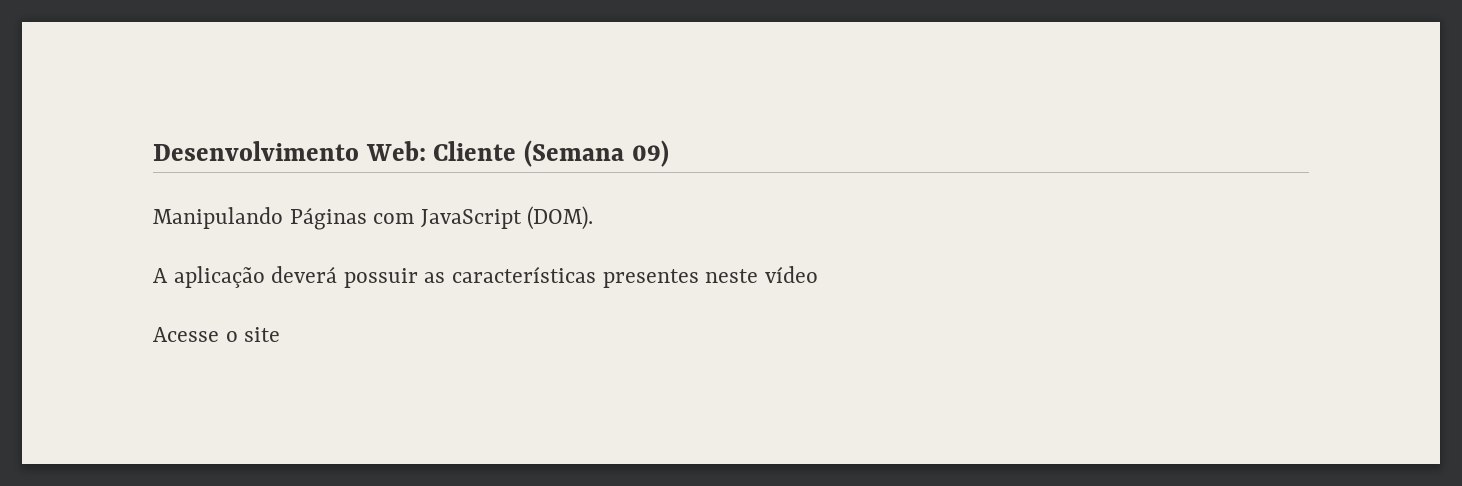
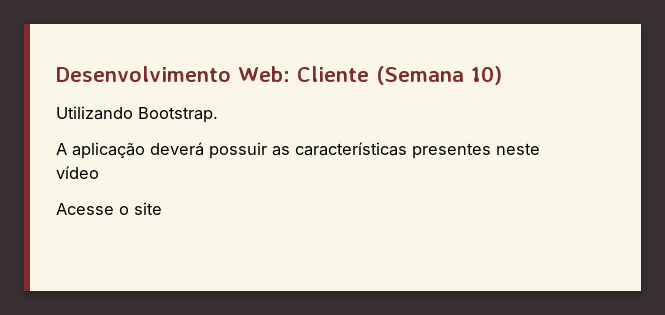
- Desenvolvimento Web: Cliente (Semana 09)
- Manipulando Páginas com JavaScript (DOM).
+ Desenvolvimento Web: Cliente (Semana 10)
+ Utilizando Bootstrap.

